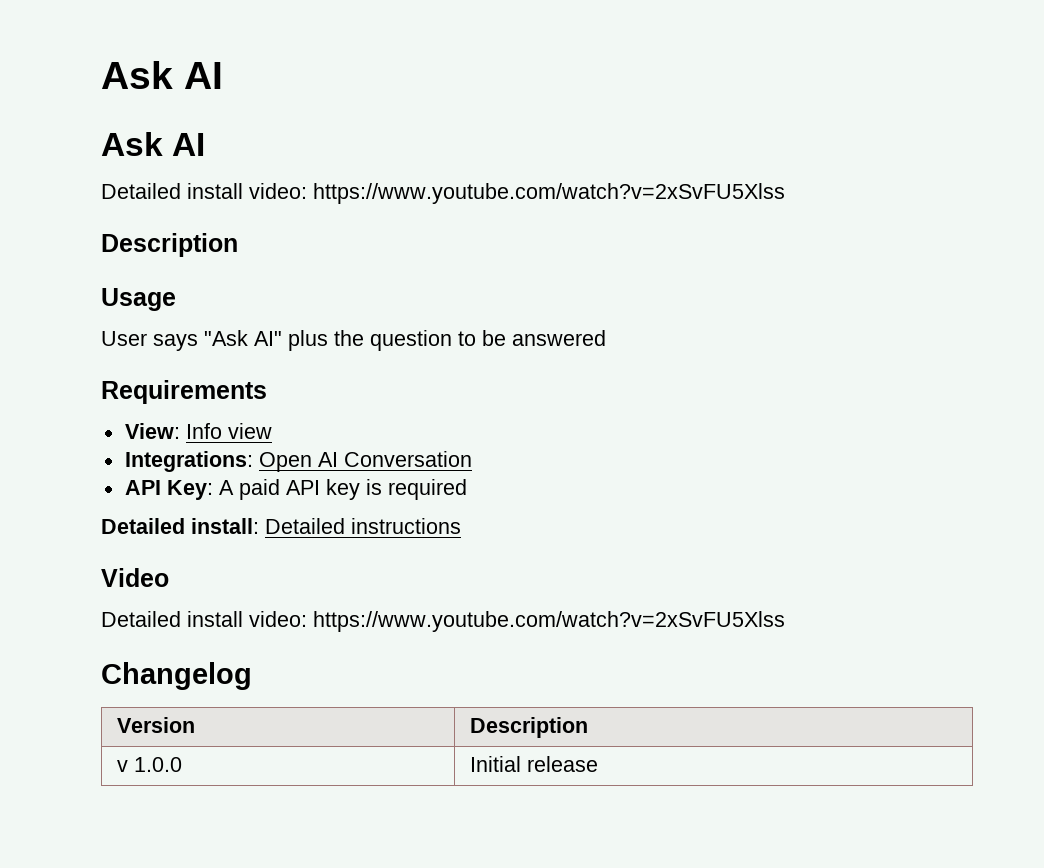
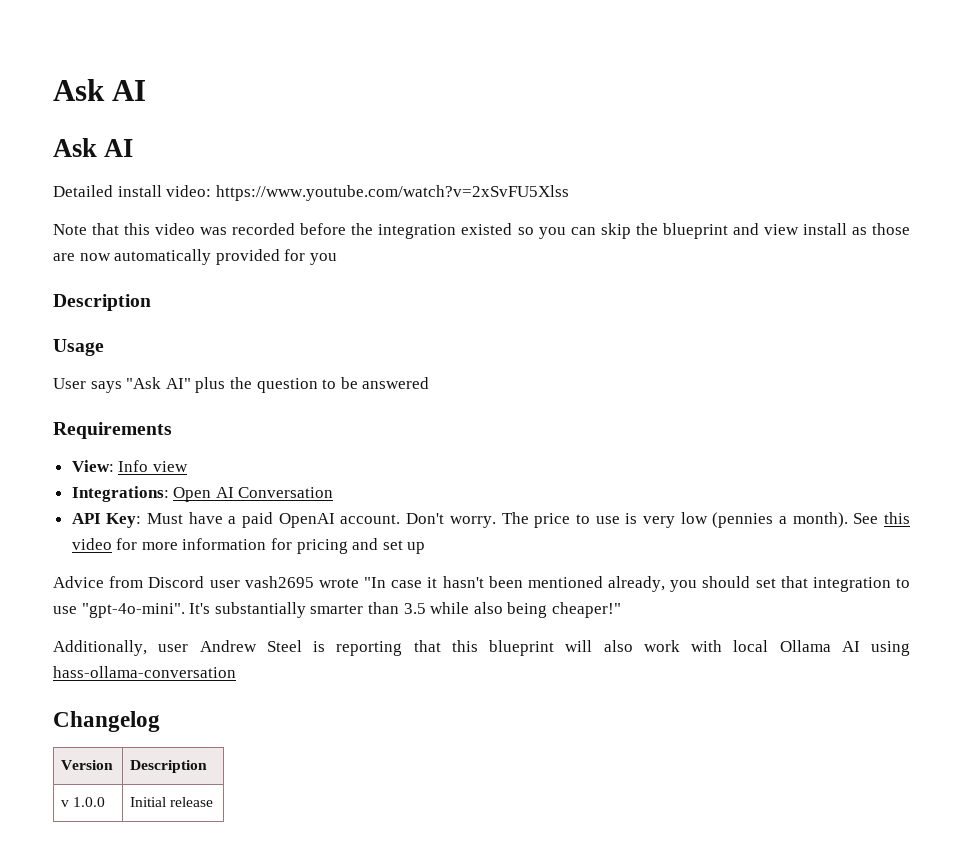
+ Note that this video was recorded before the integration existed so you can skip the blueprint and view install as those are now automatically provided for you
- API Key: A paid API key is required
- Detailed install: Detailed instructions
- Video
- Detailed install video: https://www.youtube.com/watch?v=2xSvFU5Xlss
+ API Key: Must have a paid OpenAI account. Don't worry. The price to use is very low (pennies a month). See this video for more information for pricing and set up
+ Advice from Discord user vash2695 wrote "In case it hasn't been mentioned already, you should set that integration to use "gpt-4o-mini". It's substantially smarter than 3.5 while also being cheaper!"
+ Additionally, user Andrew Steel is reporting that this blueprint will also work with local Ollama AI using hass-ollama-conversation

